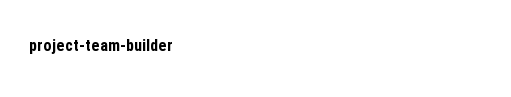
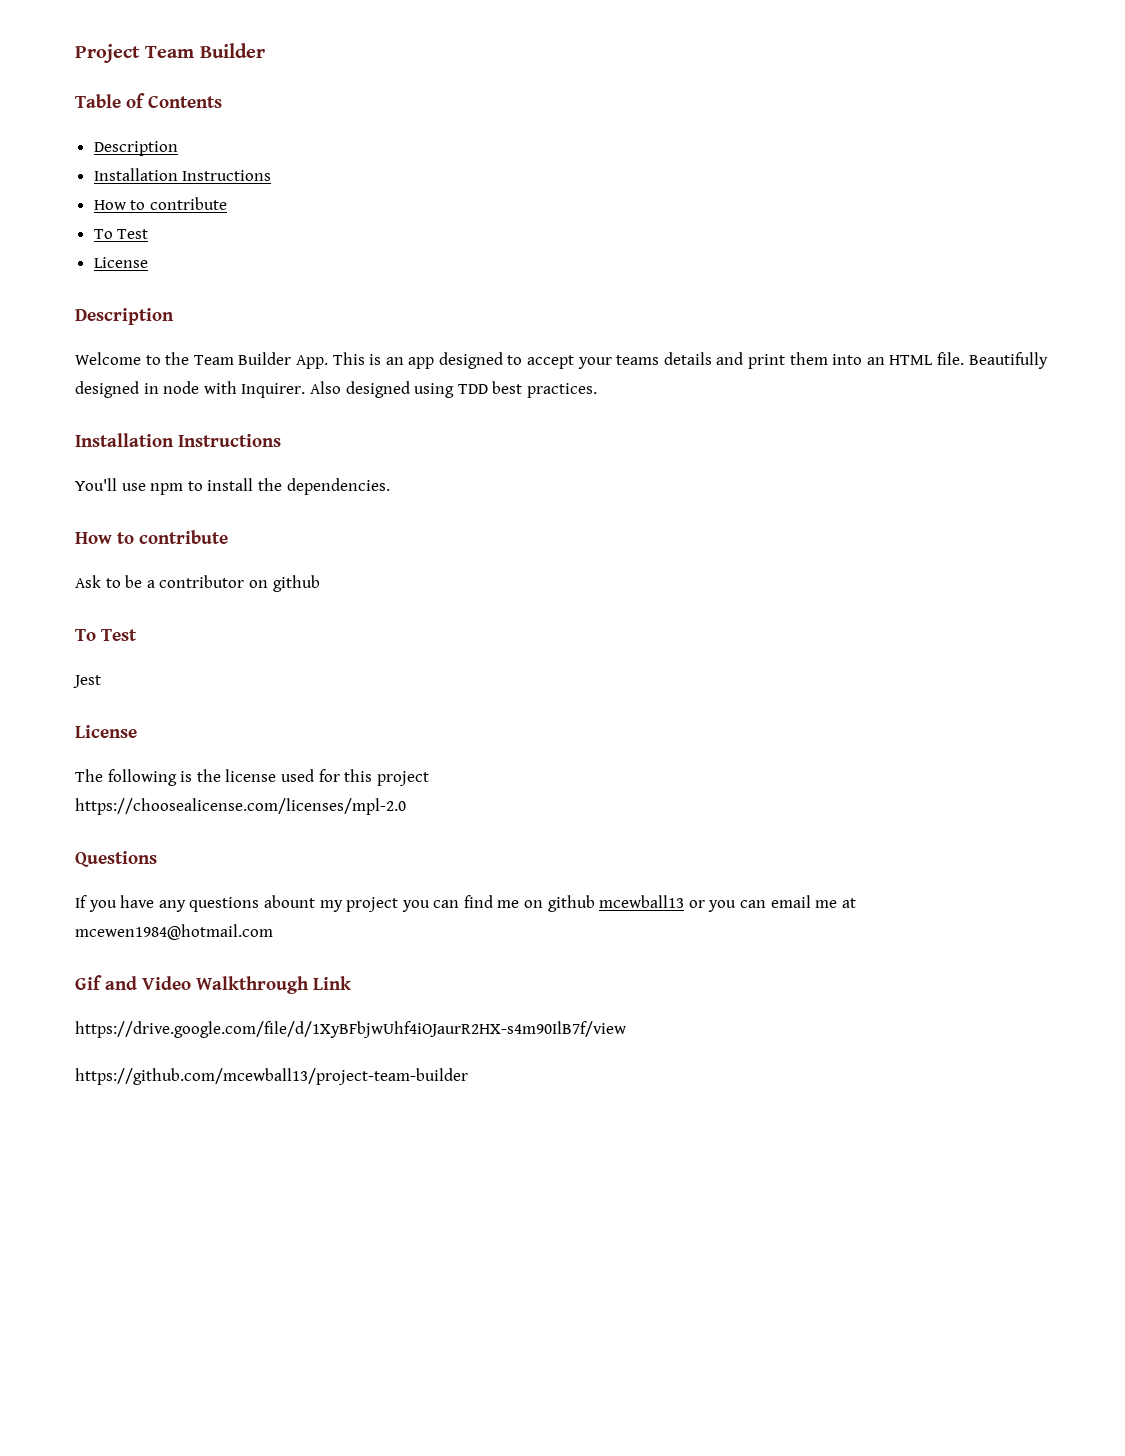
- project-team-builder
+ Project Team Builder
+ Table of Contents
+ Description
+ Installation Instructions
+ How to contribute
+ To Test
+ License
+ Description
+ Welcome to the Team Builder App. This is an app designed to accept your teams details and print them into an HTML file. Beautifully designed in node with Inquirer. Also designed using TDD best practices.
+ Installation Instructions
+ You'll use npm to install the dependencies.
+ How to contribute
+ Ask to be a contributor on github
+ To Test
+ Jest
+ License
+ The following is the license used for this project
+ https://choosealicense.com/licenses/mpl-2.0
+ Questions
+ If you have any questions abount my project you can find me on github mcewball13 or you can email me at mcewen1984@hotmail.com
+ Gif and Video Walkthrough Link
+ https://drive.google.com/file/d/1XyBFbjwUhf4iOJaurR2HX-s4m90IlB7f/view
+ https://github.com/mcewball13/project-team-builder

